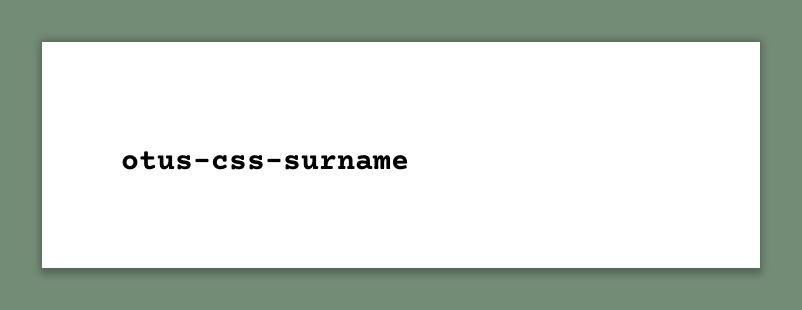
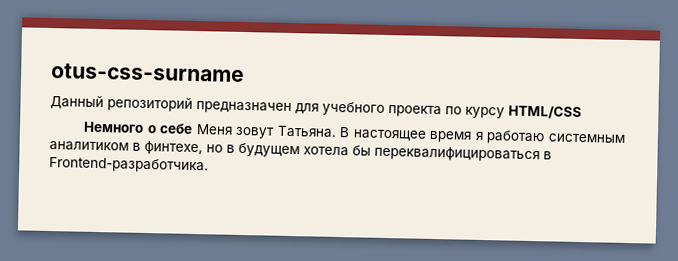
+ Данный репозиторий предназначен для учебного проекта по курсу HTML/CSS
+ Немного о себе Меня зовут Татьяна. В настоящее время я работаю системным аналитиком в финтехе, но в будущем хотела бы переквалифицироваться в Frontend-разработчика.

